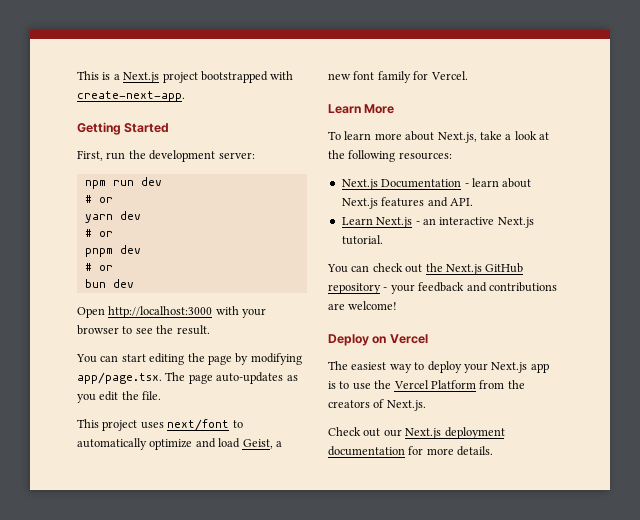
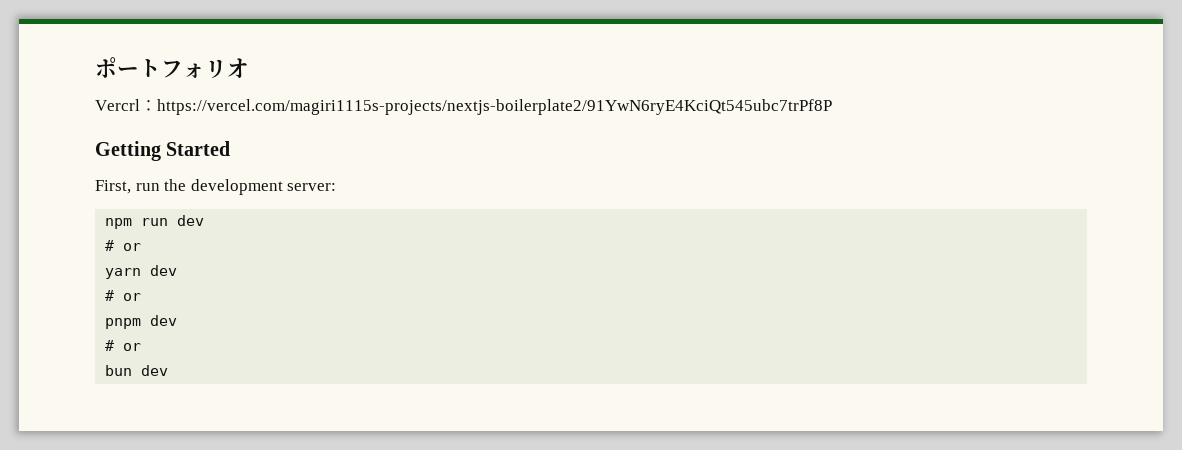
- This is a Next.js project bootstrapped with create-next-app.
+ ポートフォリオ
+ Vercrl：https://vercel.com/magiri1115s-projects/nextjs-boilerplate2/91YwN6ryE4KciQt545ubc7trPf8P
- Open http://localhost:3000 with your browser to see the result.
- You can start editing the page by modifying app/page.tsx. The page auto-updates as you edit the file.
- This project uses next/font to automatically optimize and load Geist, a new font family for Vercel.
- Learn More
- To learn more about Next.js, take a look at the following resources:
- Next.js Documentation - learn about Next.js features and API.
- Learn Next.js - an interactive Next.js tutorial.
- You can check out the Next.js GitHub repository - your feedback and contributions are welcome!
- Deploy on Vercel
- The easiest way to deploy your Next.js app is to use the Vercel Platform from the creators of Next.js.
- Check out our Next.js deployment documentation for more details.

